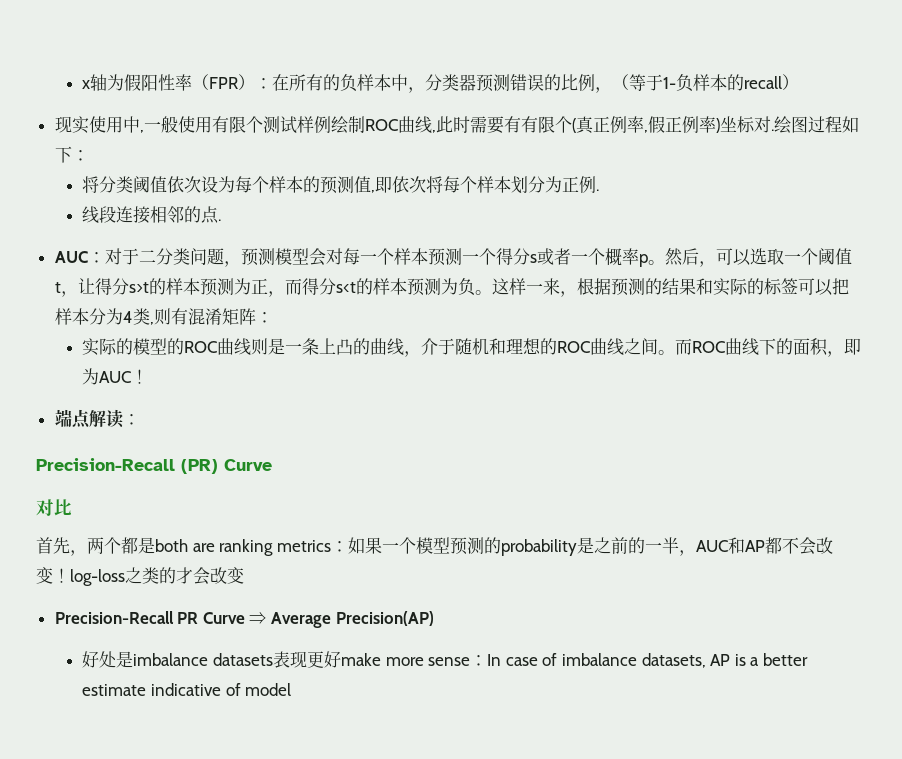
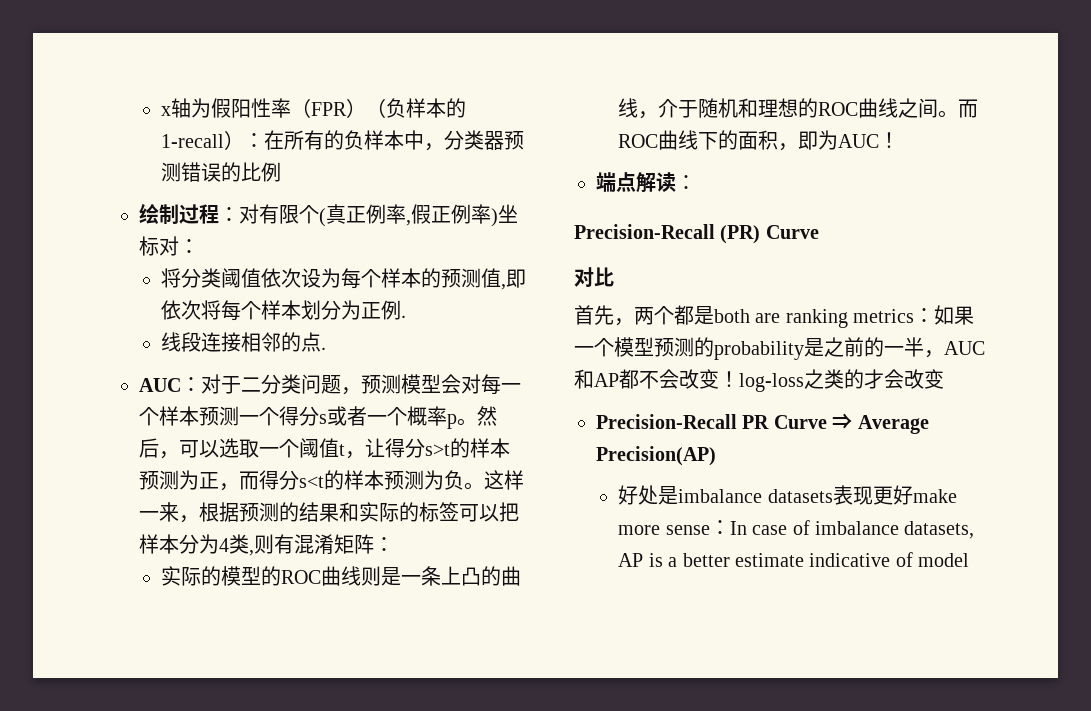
- x轴为假阳性率（FPR）：在所有的负样本中，分类器预测错误的比例，（等于1-负样本的recall）
- 现实使用中,一般使用有限个测试样例绘制ROC曲线,此时需要有有限个(真正例率,假正例率)坐标对.绘图过程如下：
+ x轴为假阳性率（FPR）（负样本的1-recall）：在所有的负样本中，分类器预测错误的比例
+ 绘制过程：对有限个(真正例率,假正例率)坐标对：

